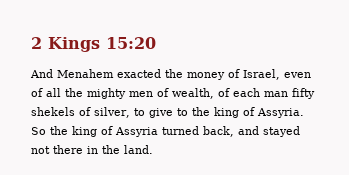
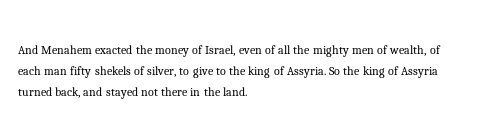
- 2 Kings 15:20

